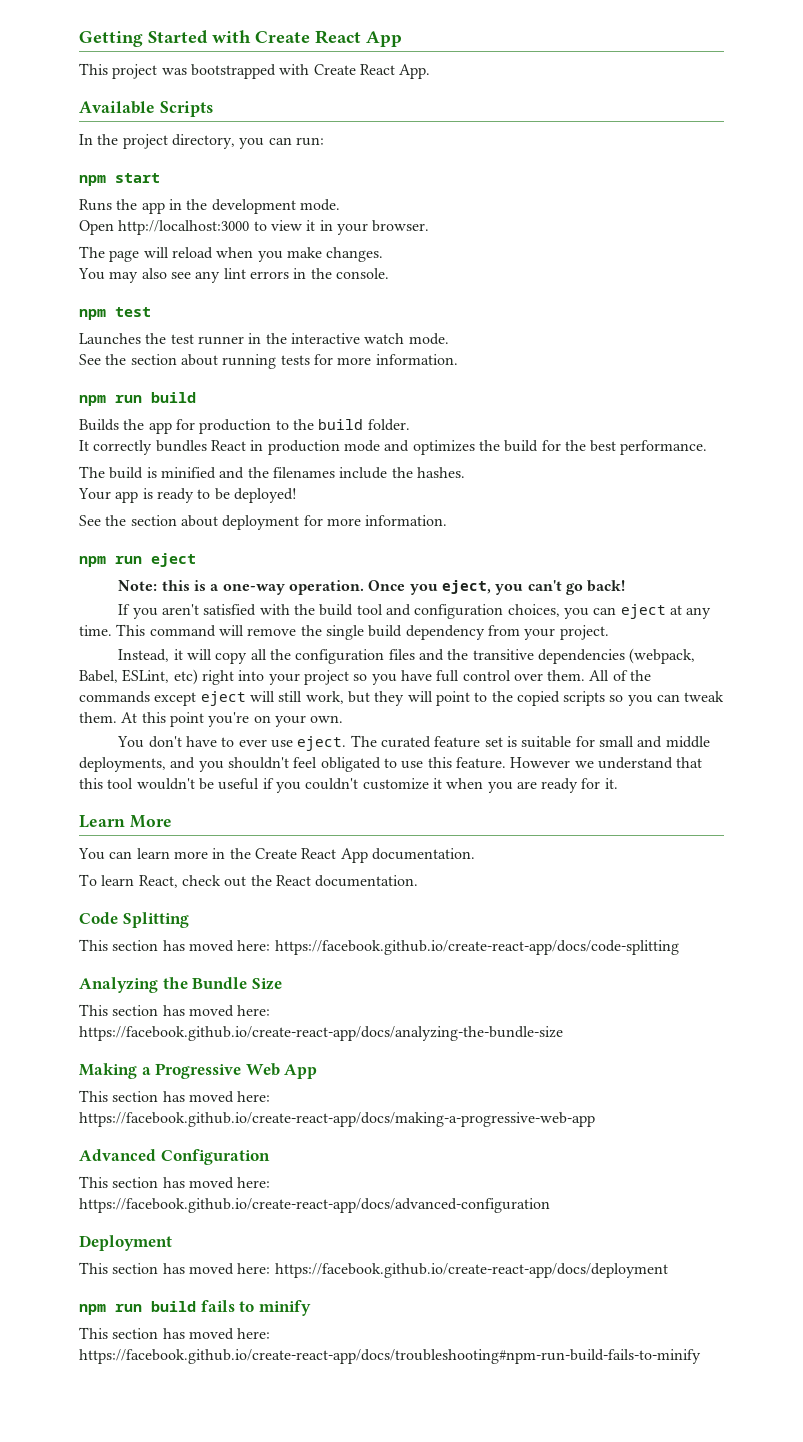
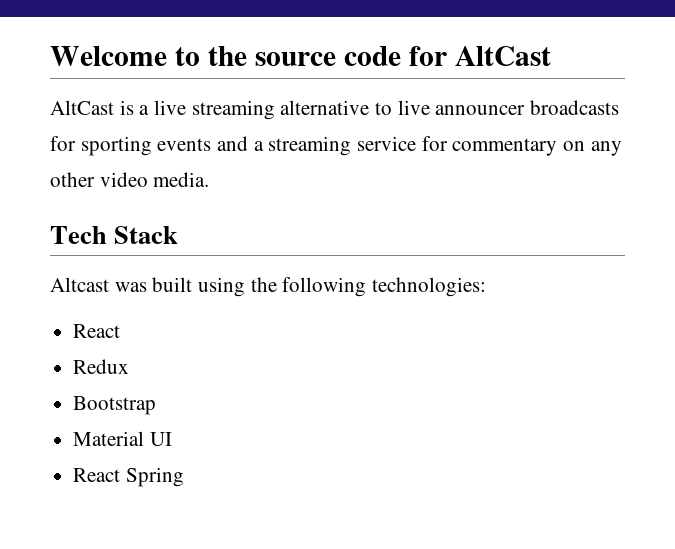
- Getting Started with Create React App
- This project was bootstrapped with Create React App.
- Available Scripts
- In the project directory, you can run:
- npm start
- Runs the app in the development mode.
- Open http://localhost:3000 to view it in your browser.
- The page will reload when you make changes.
- You may also see any lint errors in the console.
- npm test
- Launches the test runner in the interactive watch mode.
- See the section about running tests for more information.
- npm run build
- Builds the app for production to the build folder.
- It correctly bundles React in production mode and optimizes the build for the best performance.
- The build is minified and the filenames include the hashes.
- Your app is ready to be deployed!
- See the section about deployment for more information.
- npm run eject
- Note: this is a one-way operation. Once you eject, you can't go back!
- If you aren't satisfied with the build tool and configuration choices, you can eject at any time. This command will remove the single build dependency from your project.
- Instead, it will copy all the configuration files and the transitive dependencies (webpack, Babel, ESLint, etc) right into your project so you have full control over them. All of the commands except eject will still work, but they will point to the copied scripts so you can tweak them. At this point you're on your own.
- You don't have to ever use eject. The curated feature set is suitable for small and middle deployments, and you shouldn't feel obligated to use this feature. However we understand that this tool wouldn't be useful if you couldn't customize it when you are ready for it.
- Learn More
- You can learn more in the Create React App documentation.
- To learn React, check out the React documentation.
- Code Splitting
- This section has moved here: https://facebook.github.io/create-react-app/docs/code-splitting
- Analyzing the Bundle Size
- This section has moved here: https://facebook.github.io/create-react-app/docs/analyzing-the-bundle-size
- Making a Progressive Web App
- This section has moved here: https://facebook.github.io/create-react-app/docs/making-a-progressive-web-app
- Advanced Configuration
- This section has moved here: https://facebook.github.io/create-react-app/docs/advanced-configuration
- Deployment
- This section has moved here: https://facebook.github.io/create-react-app/docs/deployment
- npm run build fails to minify
- This section has moved here: https://facebook.github.io/create-react-app/docs/troubleshooting#npm-run-build-fails-to-minify
+ Welcome to the source code for AltCast
+ AltCast is a live streaming alternative to live announcer broadcasts for sporting events and a streaming service for commentary on any other video media.
+ Tech Stack
+ Altcast was built using the following technologies:
+ React
+ Redux
+ Bootstrap
+ Material UI
+ React Spring

